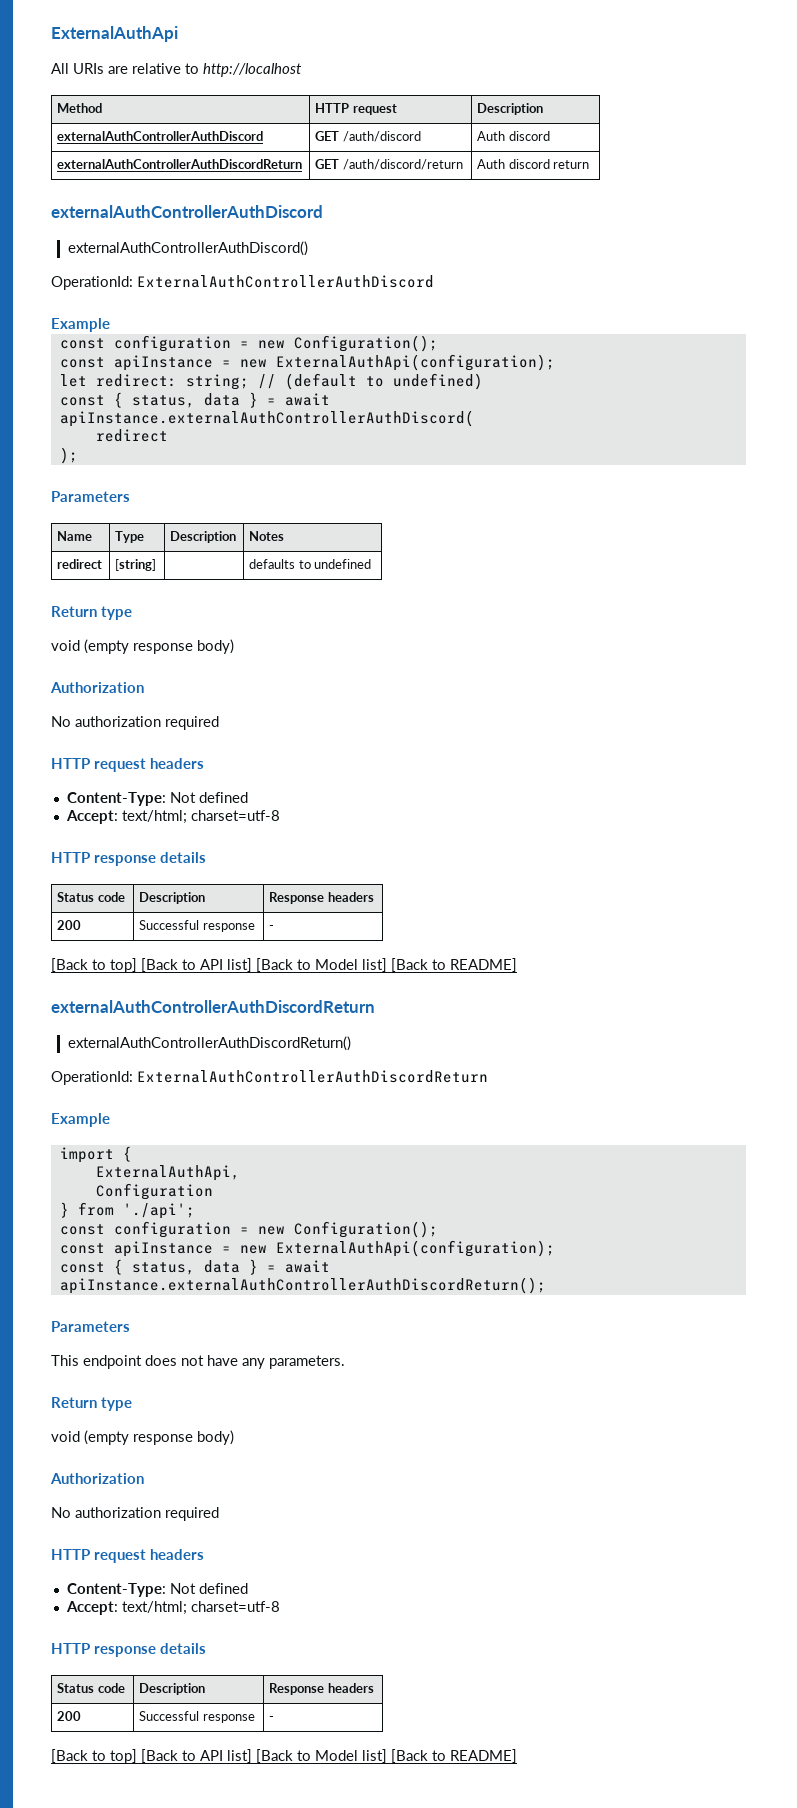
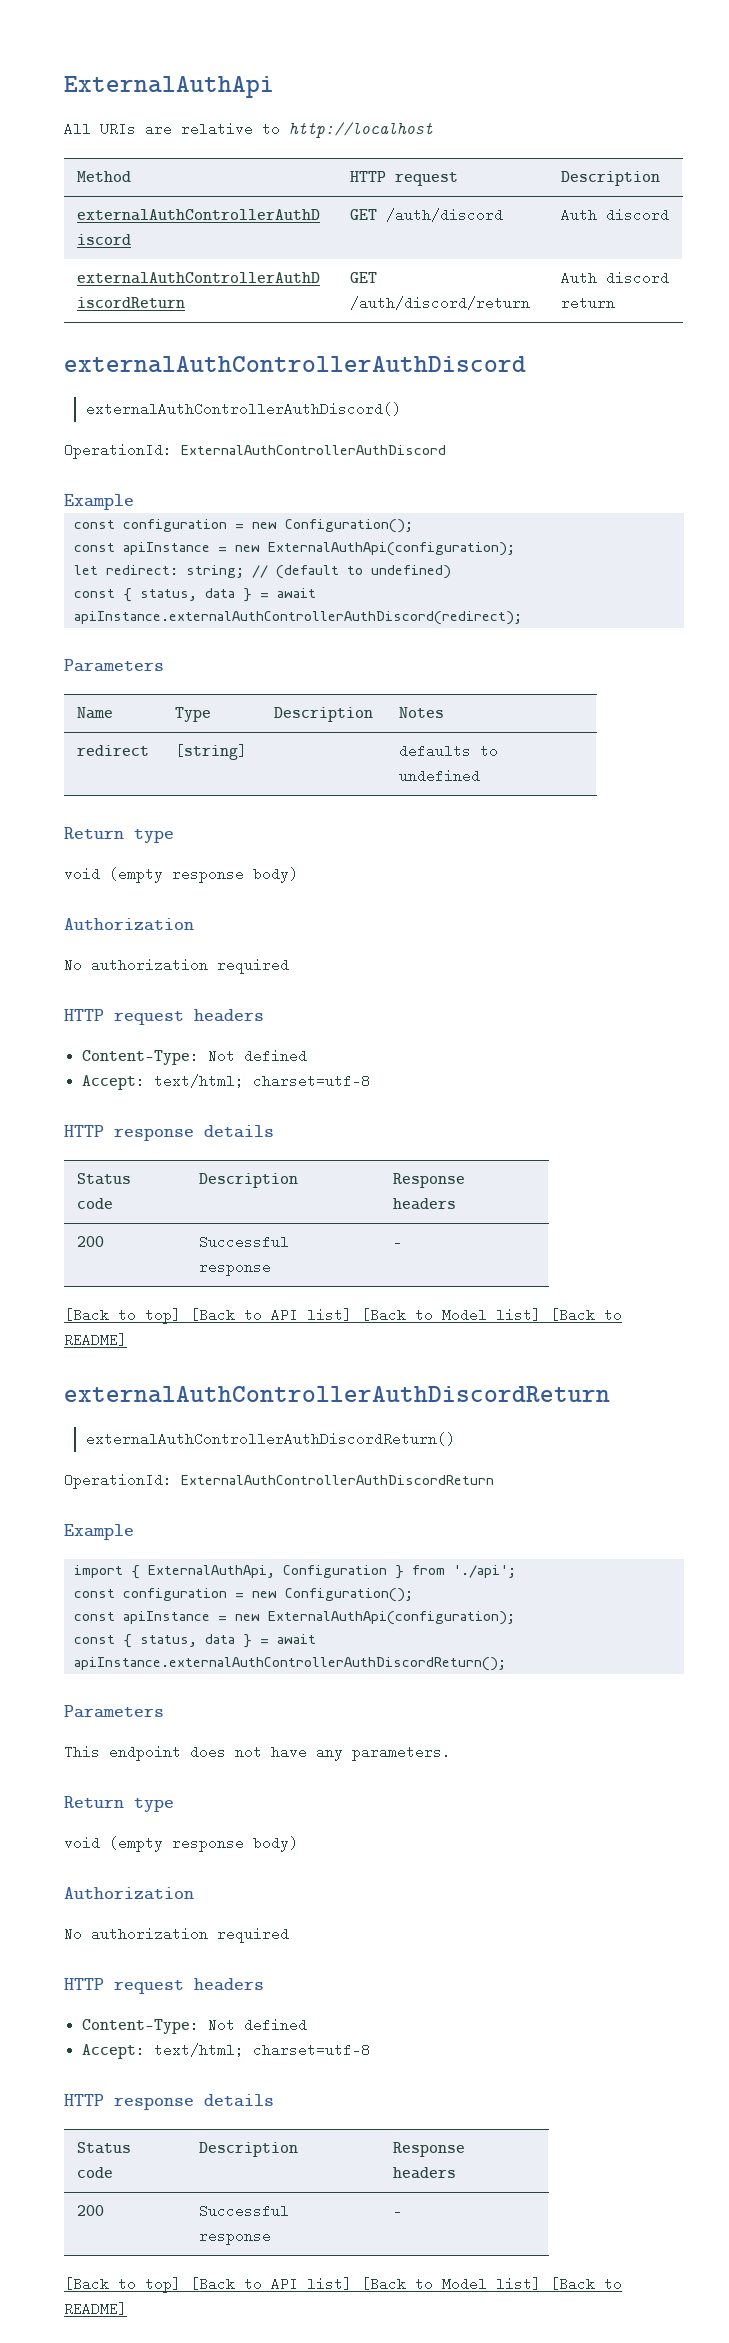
- const { status, data } = await apiInstance.externalAuthControllerAuthDiscord(
- redirect
- );
+ const { status, data } = await apiInstance.externalAuthControllerAuthDiscord(redirect);
- import {
- ExternalAuthApi,
- Configuration
- } from './api';
+ import { ExternalAuthApi, Configuration } from './api';

